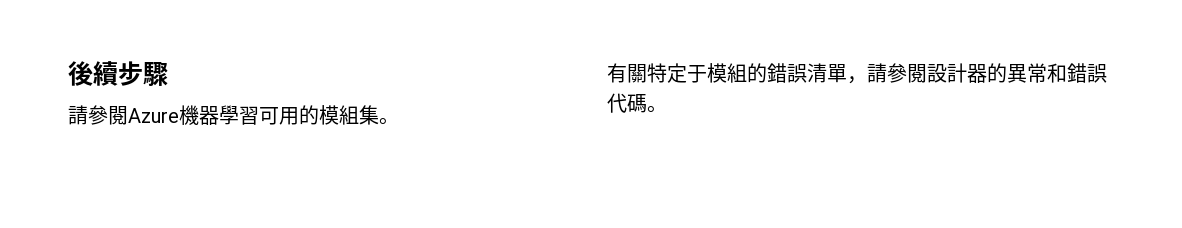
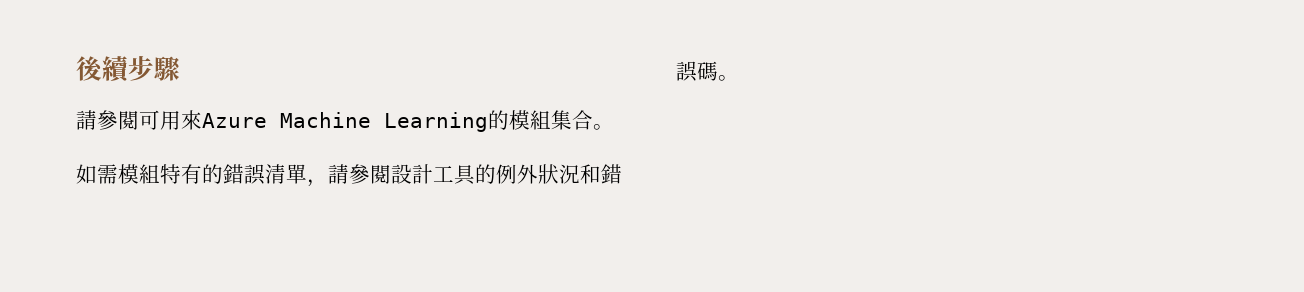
- 請參閱Azure機器學習可用的模組集。
+ 請參閱可用來Azure Machine Learning的模組集合。
- 有關特定于模組的錯誤清單，請參閱設計器的異常和錯誤代碼。
+ 如需模組特有的錯誤清單，請參閱設計工具的例外狀況和錯誤碼。

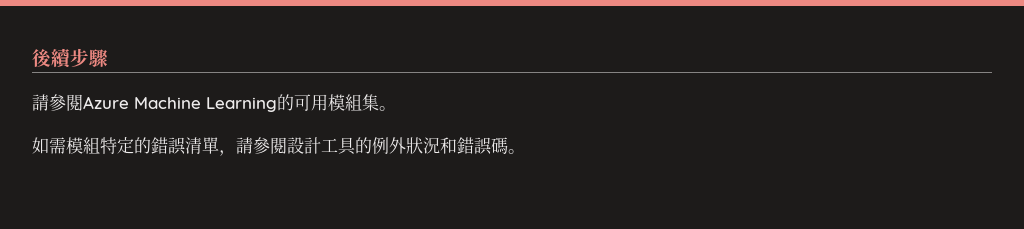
- 請參閱可用來Azure Machine Learning的模組集合。
+ 請參閱Azure Machine Learning的可用模組集。
- 如需模組特有的錯誤清單，請參閱設計工具的例外狀況和錯誤碼。
+ 如需模組特定的錯誤清單，請參閱設計工具的例外狀況和錯誤碼。

